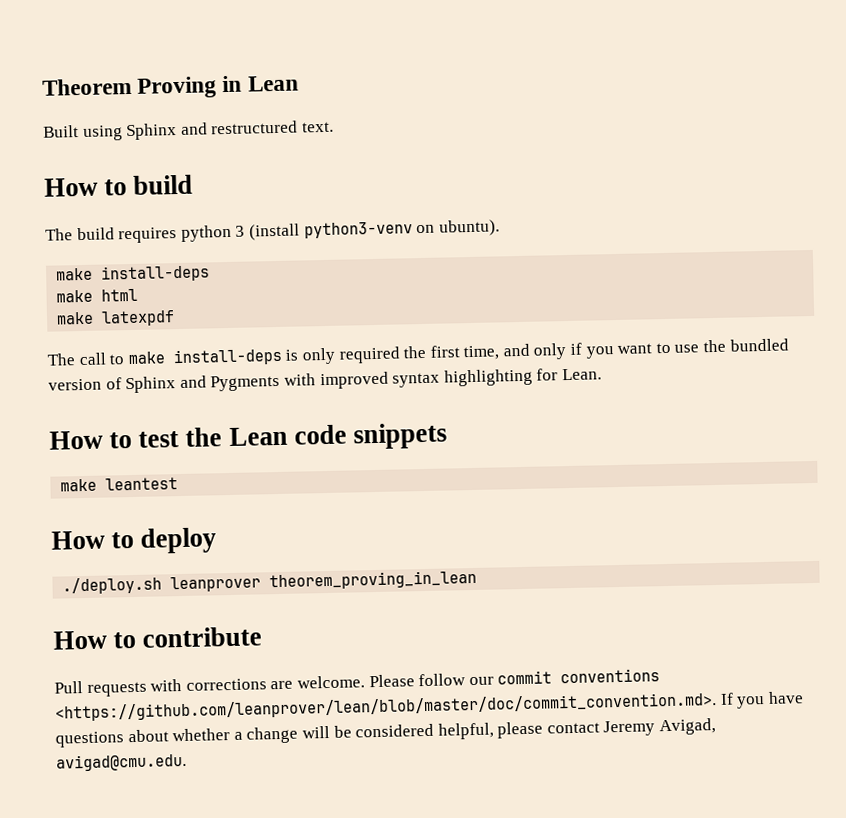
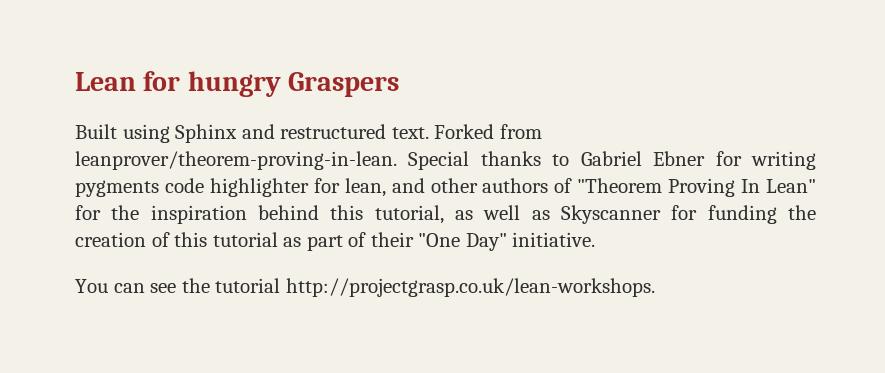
- Theorem Proving in Lean
+ Lean for hungry Graspers
- Built using Sphinx and restructured text.
- How to build
- The build requires python 3 (install python3-venv on ubuntu).
- make install-deps
- make html
- make latexpdf
- The call to make install-deps is only required the first time, and only if you want to use the bundled version of Sphinx and Pygments with improved syntax highlighting for Lean.
- How to test the Lean code snippets
- make leantest
- How to deploy
- ./deploy.sh leanprover theorem_proving_in_lean
- How to contribute
- Pull requests with corrections are welcome. Please follow our commit conventions <https://github.com/leanprover/lean/blob/master/doc/commit_convention.md>. If you have questions about whether a change will be considered helpful, please contact Jeremy Avigad, avigad@cmu.edu.
+ Built using Sphinx and restructured text. Forked from leanprover/theorem-proving-in-lean. Special thanks to Gabriel Ebner for writing pygments code highlighter for lean, and other authors of "Theorem Proving In Lean" for the inspiration behind this tutorial, as well as Skyscanner for funding the creation of this tutorial as part of their "One Day" initiative.
+ You can see the tutorial http://projectgrasp.co.uk/lean-workshops.

